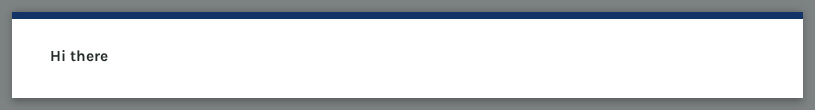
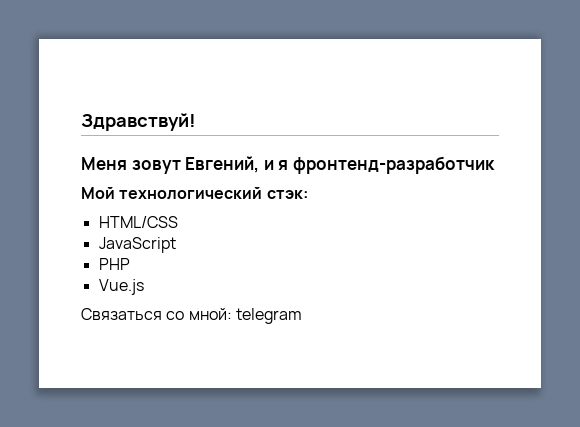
- Hi there
+ Здравствуй!
+ Меня зовут Евгений, и я фронтенд-разработчик
+ Мой технологический стэк:
+ HTML/CSS
+ JavaScript
+ PHP
+ Vue.js
+ Связаться со мной: telegram

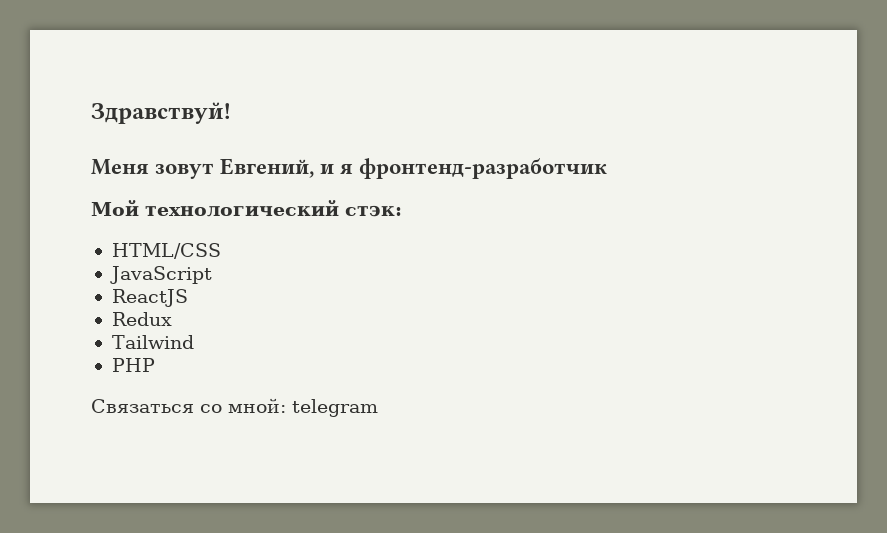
+ ReactJS
+ Redux
+ Tailwind
- Vue.js

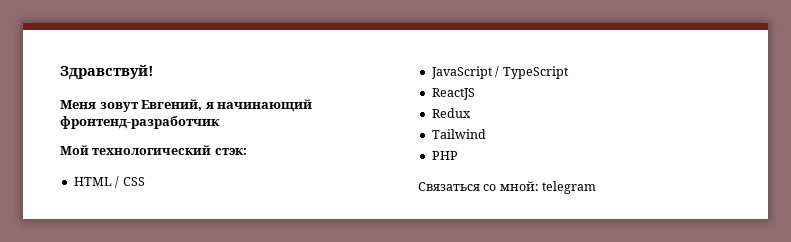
- Меня зовут Евгений, и я фронтенд-разработчик
+ Меня зовут Евгений, я начинающий фронтенд-разработчик
- HTML/CSS
+ HTML / CSS
- JavaScript
+ JavaScript / TypeScript

